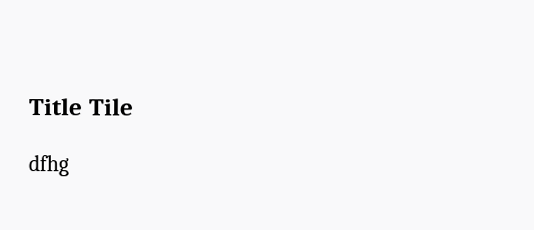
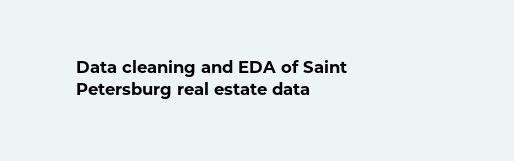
- Title Tile
- dfhg
+ Data cleaning and EDA of Saint Petersburg real estate data

